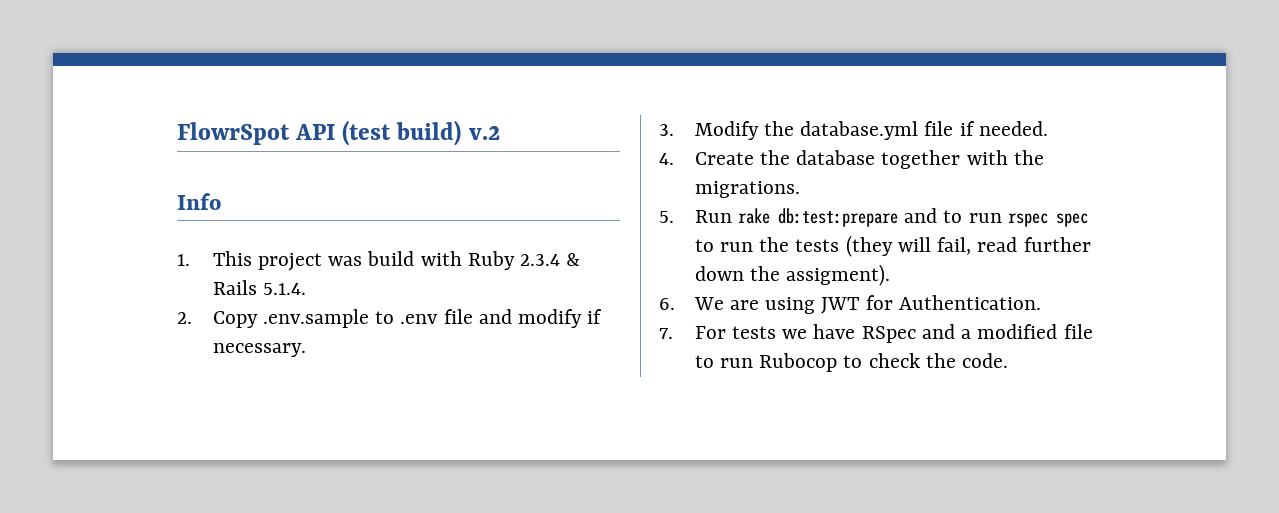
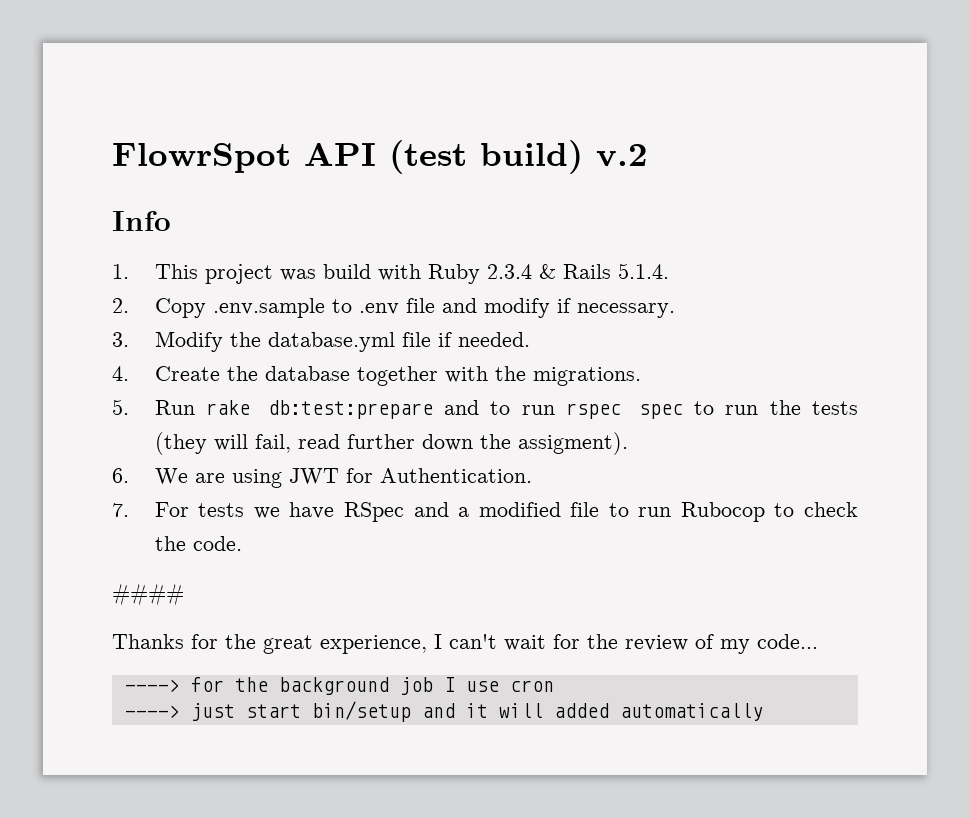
+ ####
+ Thanks for the great experience, I can't wait for the review of my code...
+ ----> for the background job I use cron
+ ----> just start bin/setup and it will added automatically

